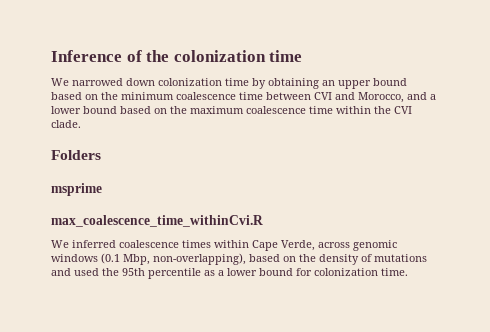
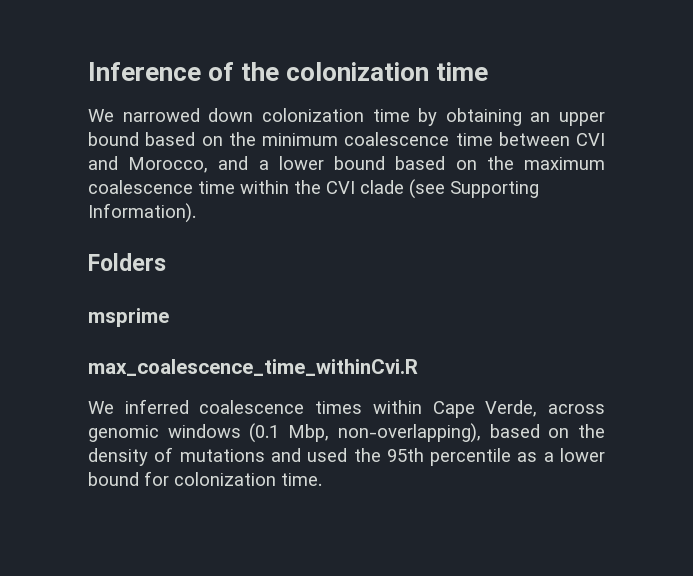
- We narrowed down colonization time by obtaining an upper bound based on the minimum coalescence time between CVI and Morocco, and a lower bound based on the maximum coalescence time within the CVI clade.
+ We narrowed down colonization time by obtaining an upper bound based on the minimum coalescence time between CVI and Morocco, and a lower bound based on the maximum coalescence time within the CVI clade (see Supporting Information).

